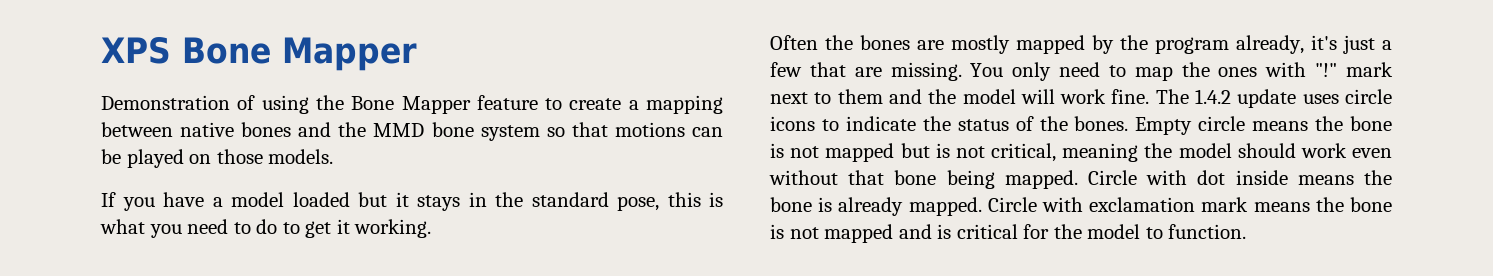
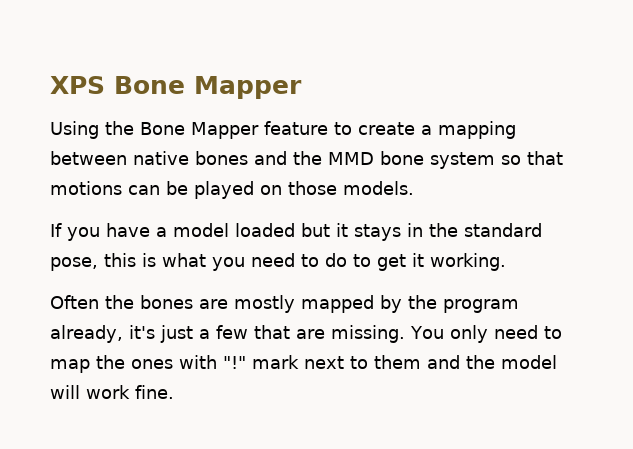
- Demonstration of using the Bone Mapper feature to create a mapping between native bones and the MMD bone system so that motions can be played on those models.
+ Using the Bone Mapper feature to create a mapping between native bones and the MMD bone system so that motions can be played on those models.
- The 1.4.2 update uses circle icons to indicate the status of the bones. Empty circle means the bone is not mapped but is not critical, meaning the model should work even without that bone being mapped. Circle with dot inside means the bone is already mapped. Circle with exclamation mark means the bone is not mapped and is critical for the model to function.

